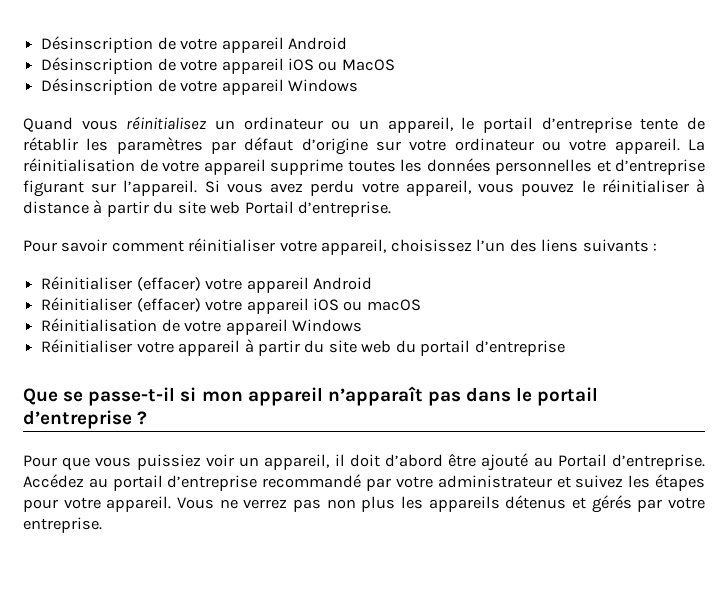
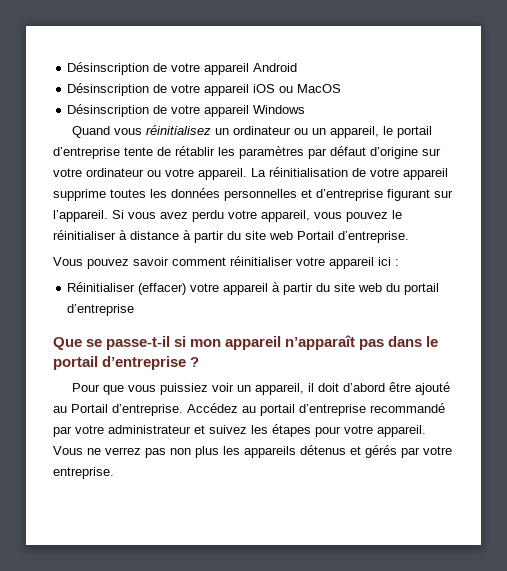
- Pour savoir comment réinitialiser votre appareil, choisissez l’un des liens suivants :
+ Vous pouvez savoir comment réinitialiser votre appareil ici :
- Réinitialiser (effacer) votre appareil Android
- Réinitialiser (effacer) votre appareil iOS ou macOS
- Réinitialisation de votre appareil Windows
- Réinitialiser votre appareil à partir du site web du portail d’entreprise
+ Réinitialiser (effacer) votre appareil à partir du site web du portail d’entreprise

